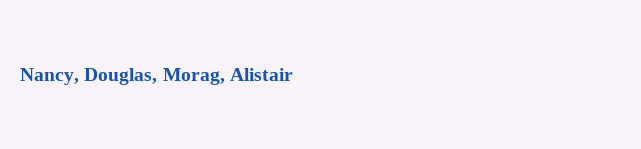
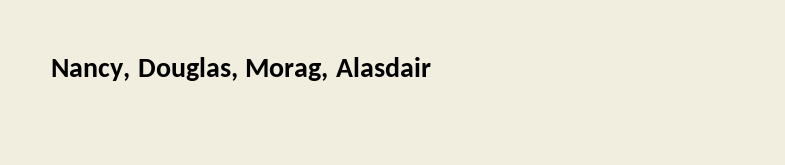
- Nancy, Douglas, Morag, Alistair
+ Nancy, Douglas, Morag, Alasdair

